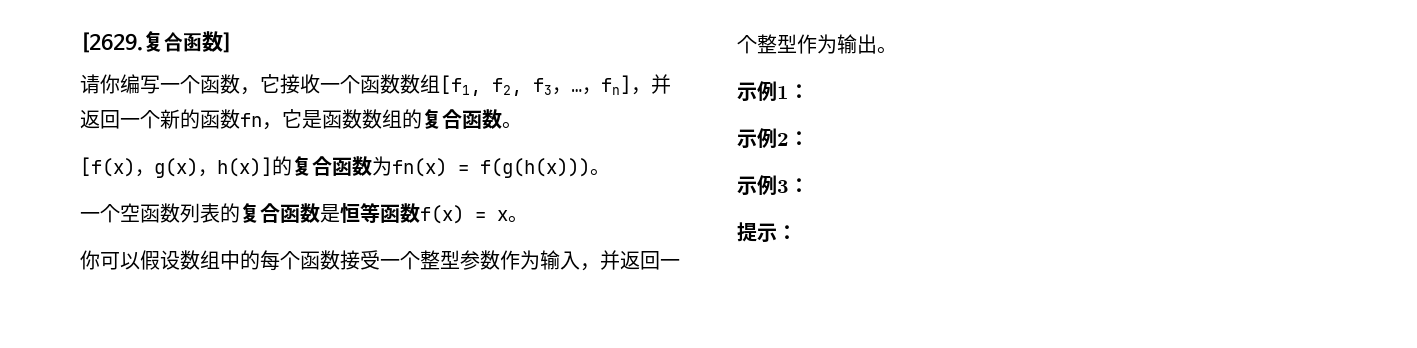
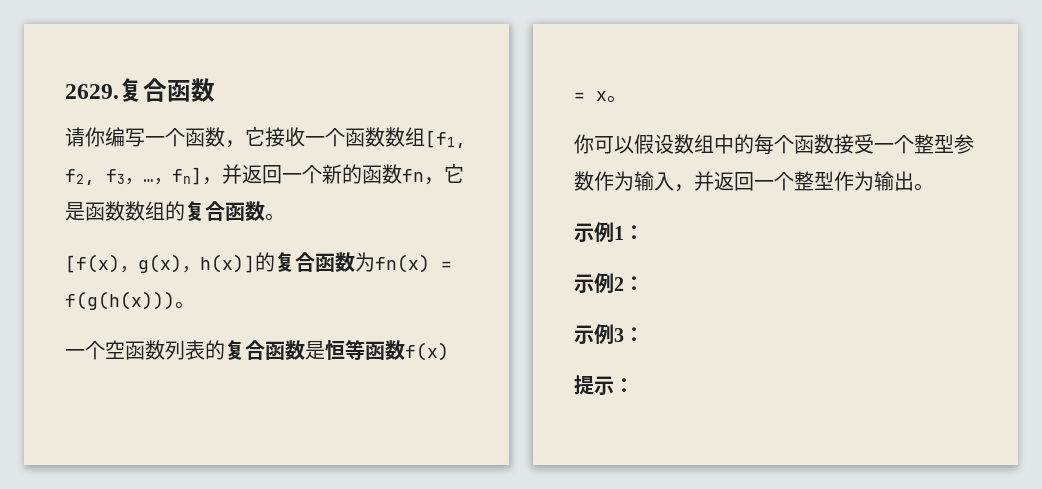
- [2629.复合函数]
+ 2629.复合函数

